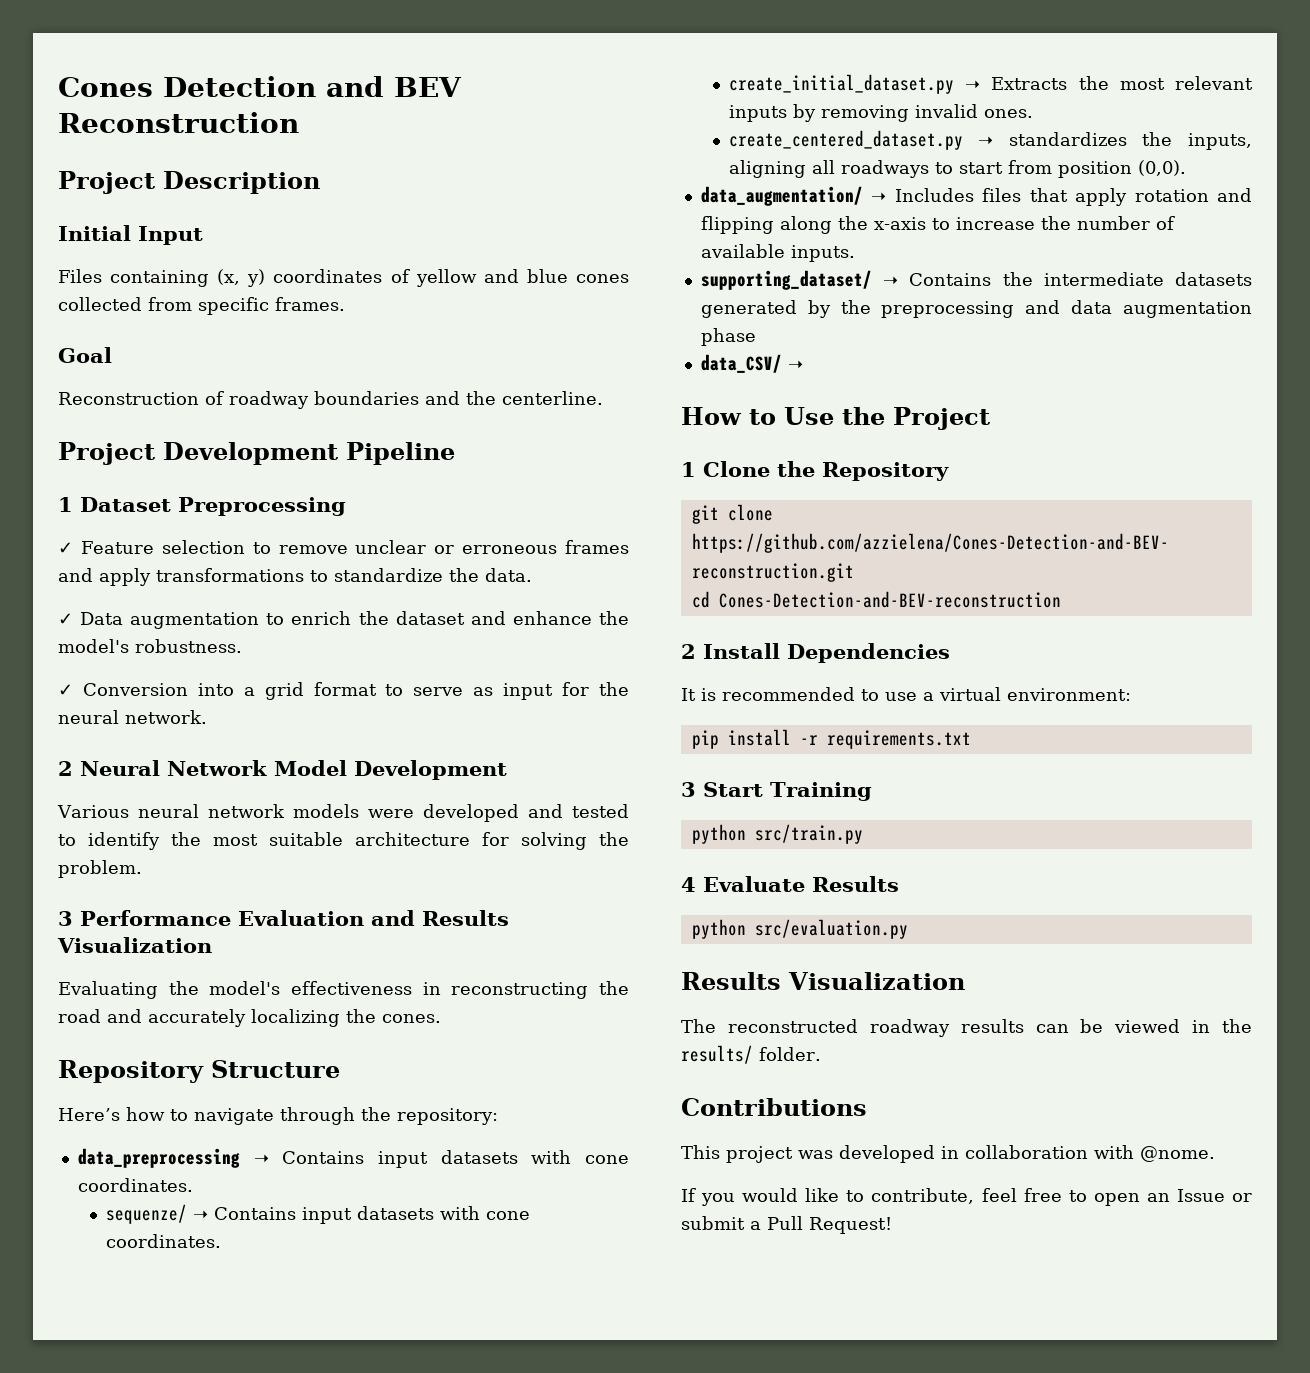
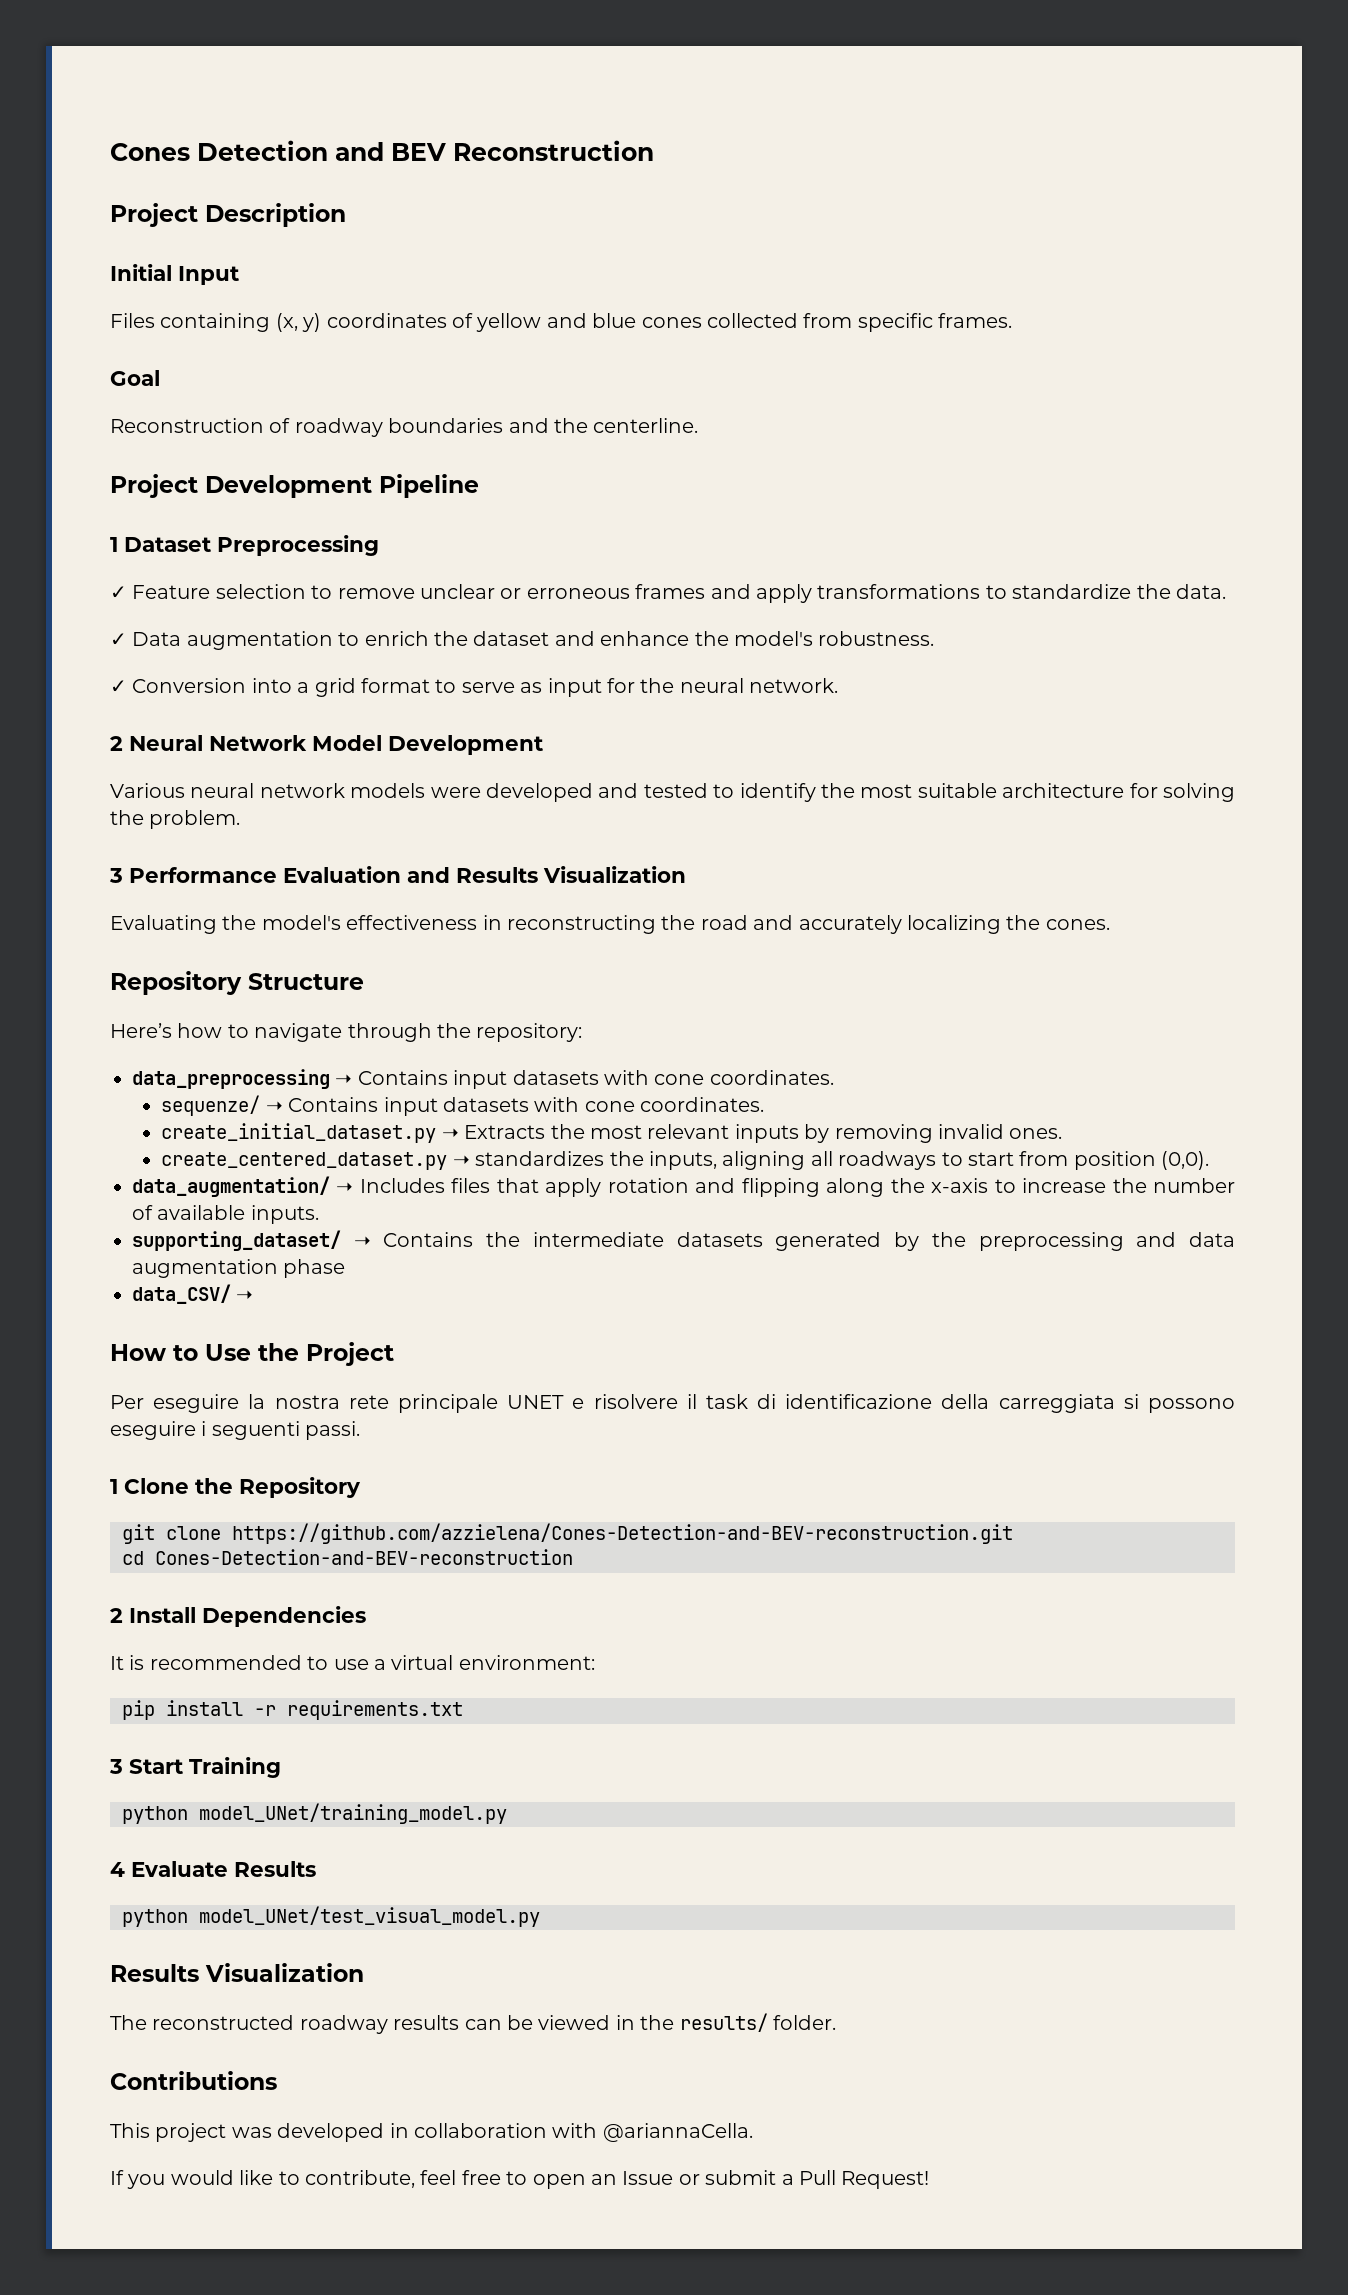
+ Per eseguire la nostra rete principale UNET e risolvere il task di identificazione della carreggiata si possono eseguire i seguenti passi.
- python src/train.py
+ python model_UNet/training_model.py
- python src/evaluation.py
+ python model_UNet/test_visual_model.py
- This project was developed in collaboration with @nome.
+ This project was developed in collaboration with @ariannaCella.

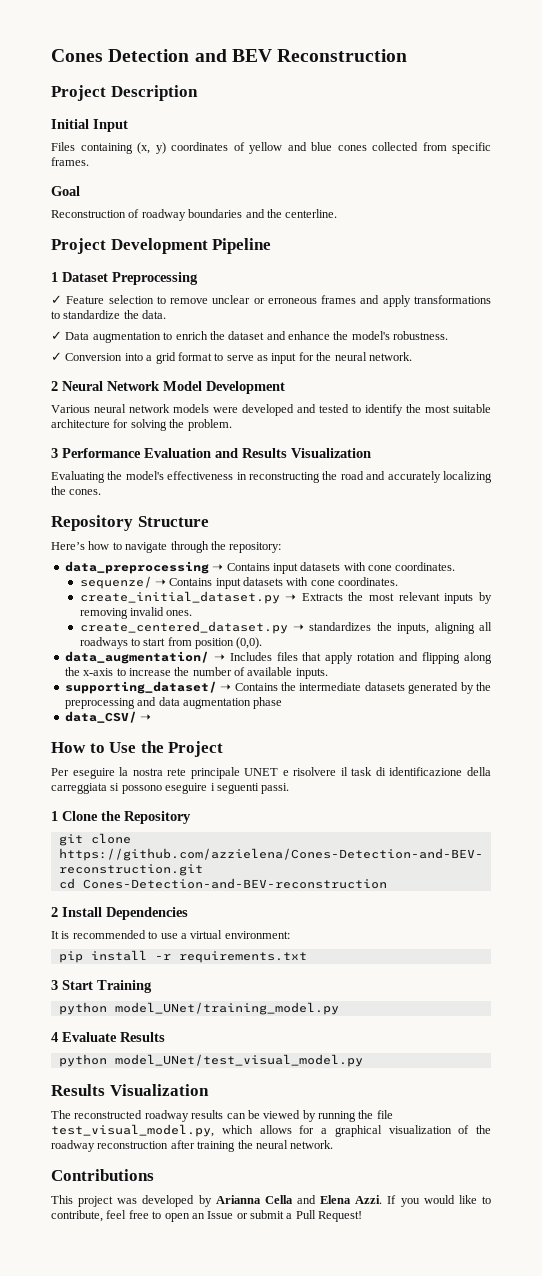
- The reconstructed roadway results can be viewed in the results/ folder.
+ The reconstructed roadway results can be viewed by running the file test_visual_model.py, which allows for a graphical visualization of the roadway reconstruction after training the neural network.
- This project was developed in collaboration with @ariannaCella.
- If you would like to contribute, feel free to open an Issue or submit a Pull Request!
+ This project was developed by Arianna Cella and Elena Azzi. If you would like to contribute, feel free to open an Issue or submit a Pull Request!

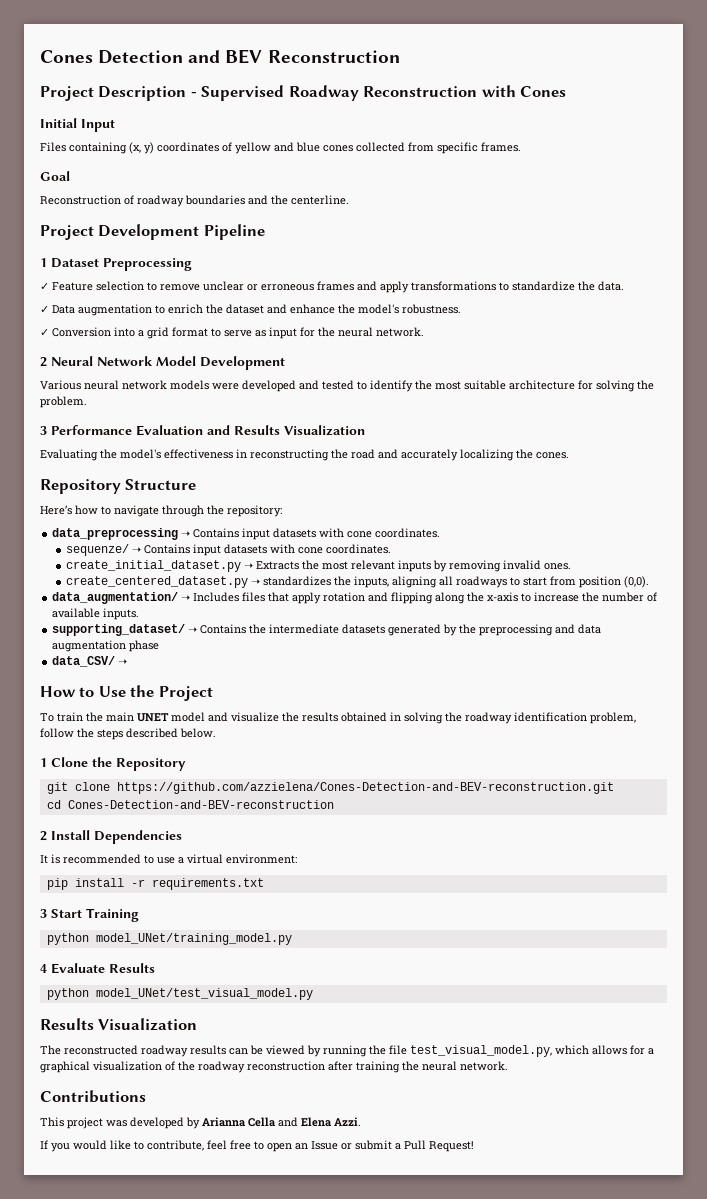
- Project Description
+ Project Description - Supervised Roadway Reconstruction with Cones
- Per eseguire la nostra rete principale UNET e risolvere il task di identificazione della carreggiata si possono eseguire i seguenti passi.
+ To train the main UNET model and visualize the results obtained in solving the roadway identification problem, follow the steps described below.
- This project was developed by Arianna Cella and Elena Azzi. If you would like to contribute, feel free to open an Issue or submit a Pull Request!
+ This project was developed by Arianna Cella and Elena Azzi.
+ If you would like to contribute, feel free to open an Issue or submit a Pull Request!

